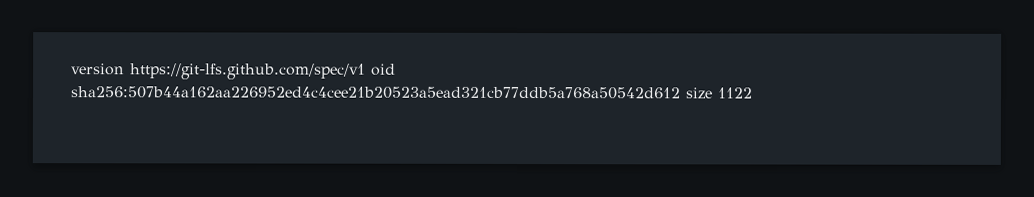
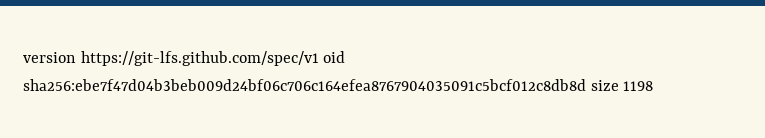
- version https://git-lfs.github.com/spec/v1 oid sha256:507b44a162aa226952ed4c4cee21b20523a5ead321cb77ddb5a768a50542d612 size 1122
+ version https://git-lfs.github.com/spec/v1 oid sha256:ebe7f47d04b3beb009d24bf06c706c164efea8767904035091c5bcf012c8db8d size 1198

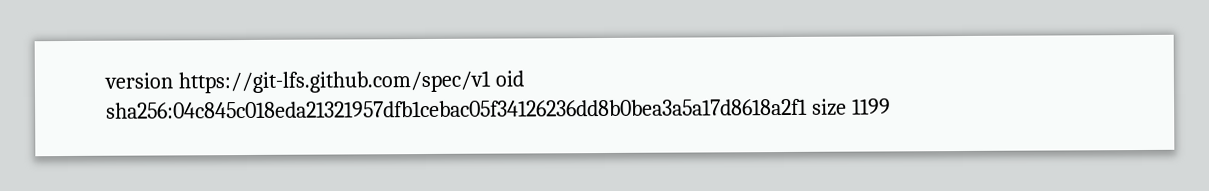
- version https://git-lfs.github.com/spec/v1 oid sha256:ebe7f47d04b3beb009d24bf06c706c164efea8767904035091c5bcf012c8db8d size 1198
+ version https://git-lfs.github.com/spec/v1 oid sha256:04c845c018eda21321957dfb1cebac05f34126236dd8b0bea3a5a17d8618a2f1 size 1199

